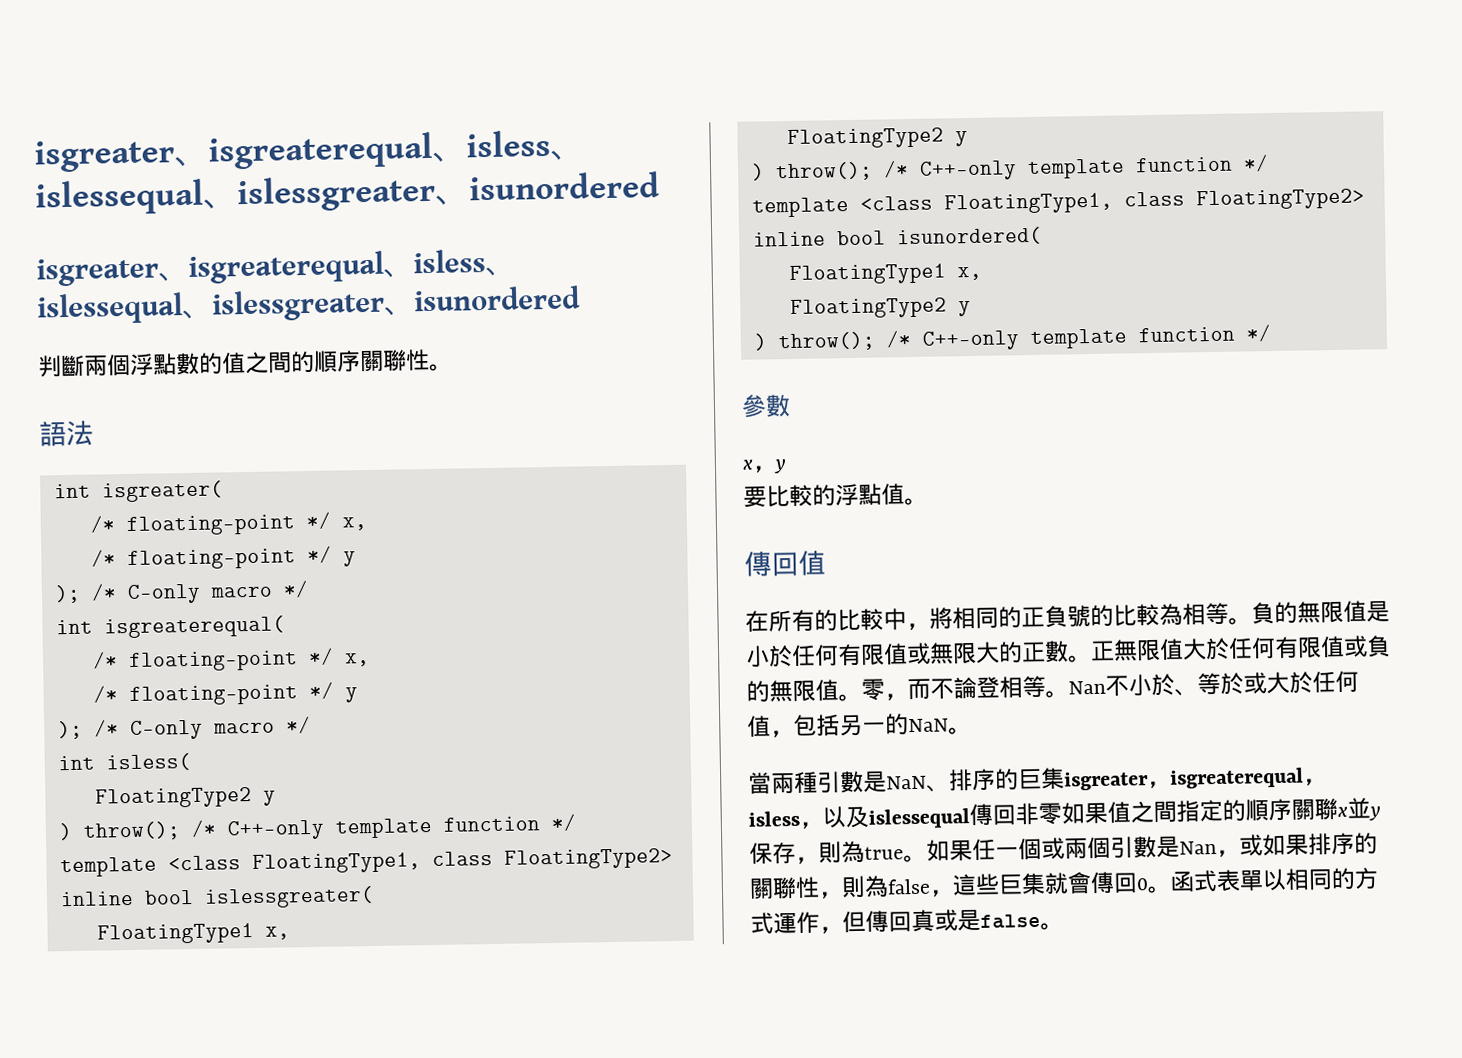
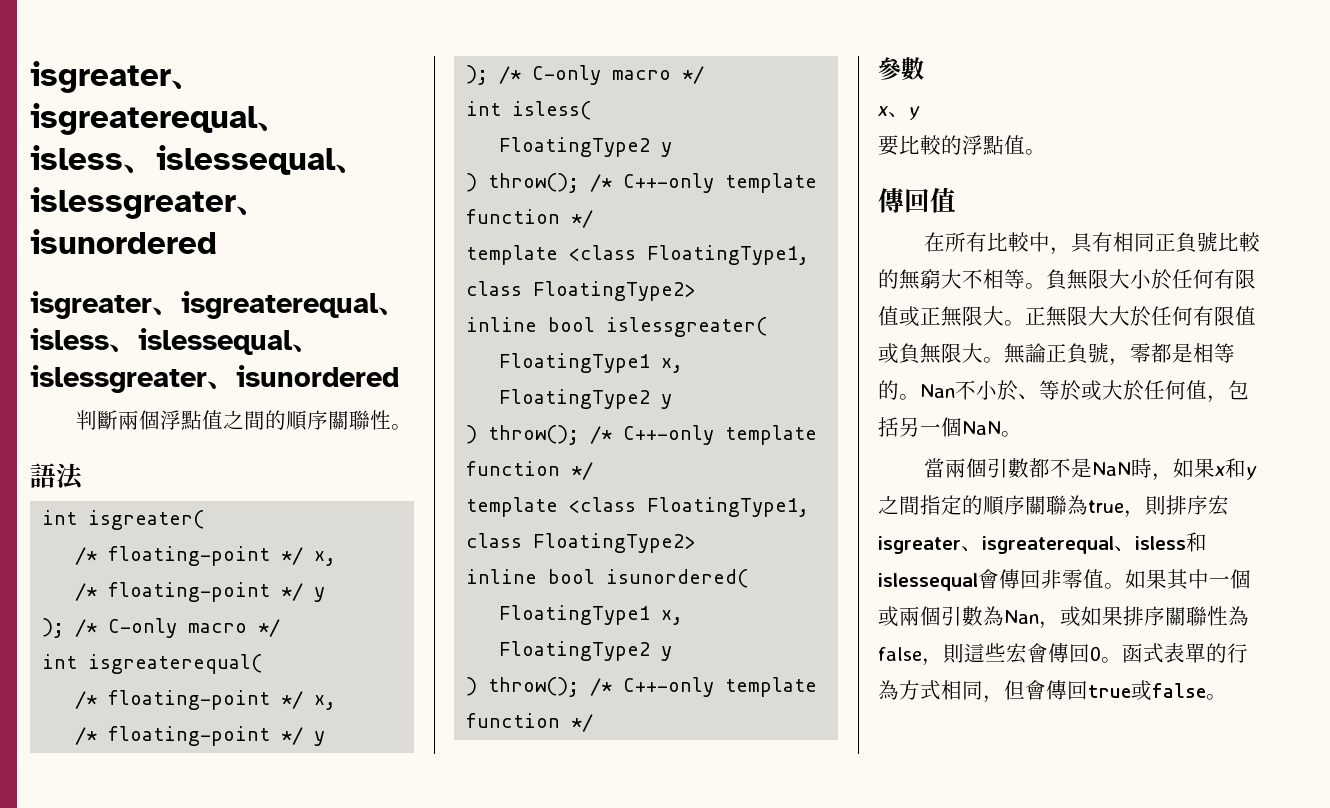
- 判斷兩個浮點數的值之間的順序關聯性。
+ 判斷兩個浮點值之間的順序關聯性。
- x，y
+ x、y
- 在所有的比較中，將相同的正負號的比較為相等。負的無限值是小於任何有限值或無限大的正數。
+ 在所有比較中，具有相同正負號比較的無窮大不相等。負無限大小於任何有限值或正無限大。
- 正無限值大於任何有限值或負的無限值。零，而不論登相等。
+ 正無限大大於任何有限值或負無限大。無論正負號，零都是相等的。
- Nan不小於、等於或大於任何值，包括另一的NaN。
+ Nan不小於、等於或大於任何值，包括另一個NaN。
- 當兩種引數是NaN、排序的巨集isgreater，isgreaterequal，isless，以及islessequal傳回非零如果值之間指定的順序關聯x並y保存，則為true。如果任一個或兩個引數是Nan，或如果排序的關聯性，則為false，這些巨集就會傳回0。
+ 當兩個引數都不是NaN時，如果x和y之間指定的順序關聯為true，則排序宏isgreater、isgreaterequal、isless和islessequal會傳回非零值。如果其中一個或兩個引數為Nan，或如果排序關聯性為false，則這些宏會傳回0。
- 函式表單以相同的方式運作，但傳回真或是false。
+ 函式表單的行為方式相同，但會傳回true或false。

